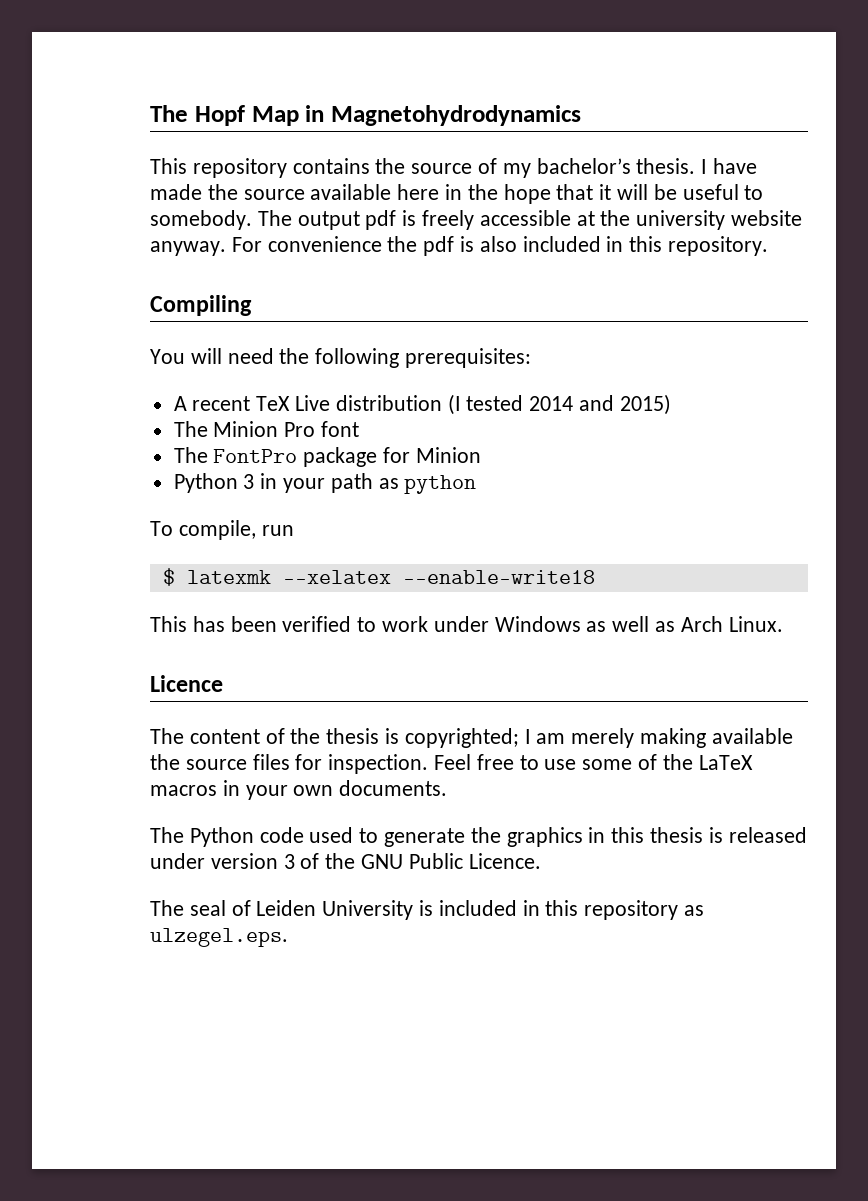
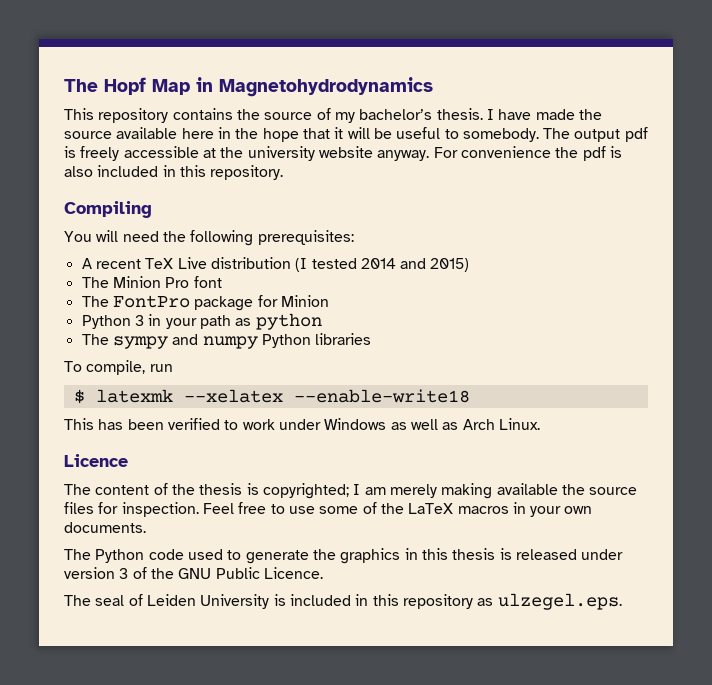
+ The sympy and numpy Python libraries

